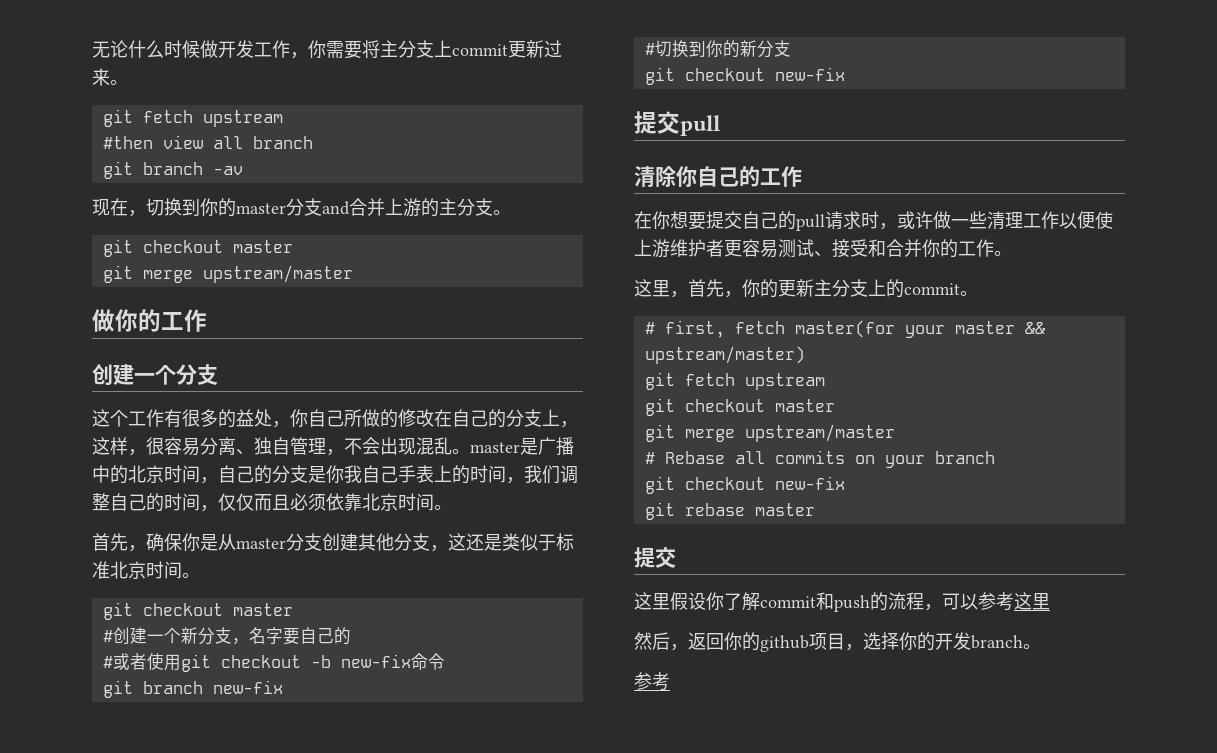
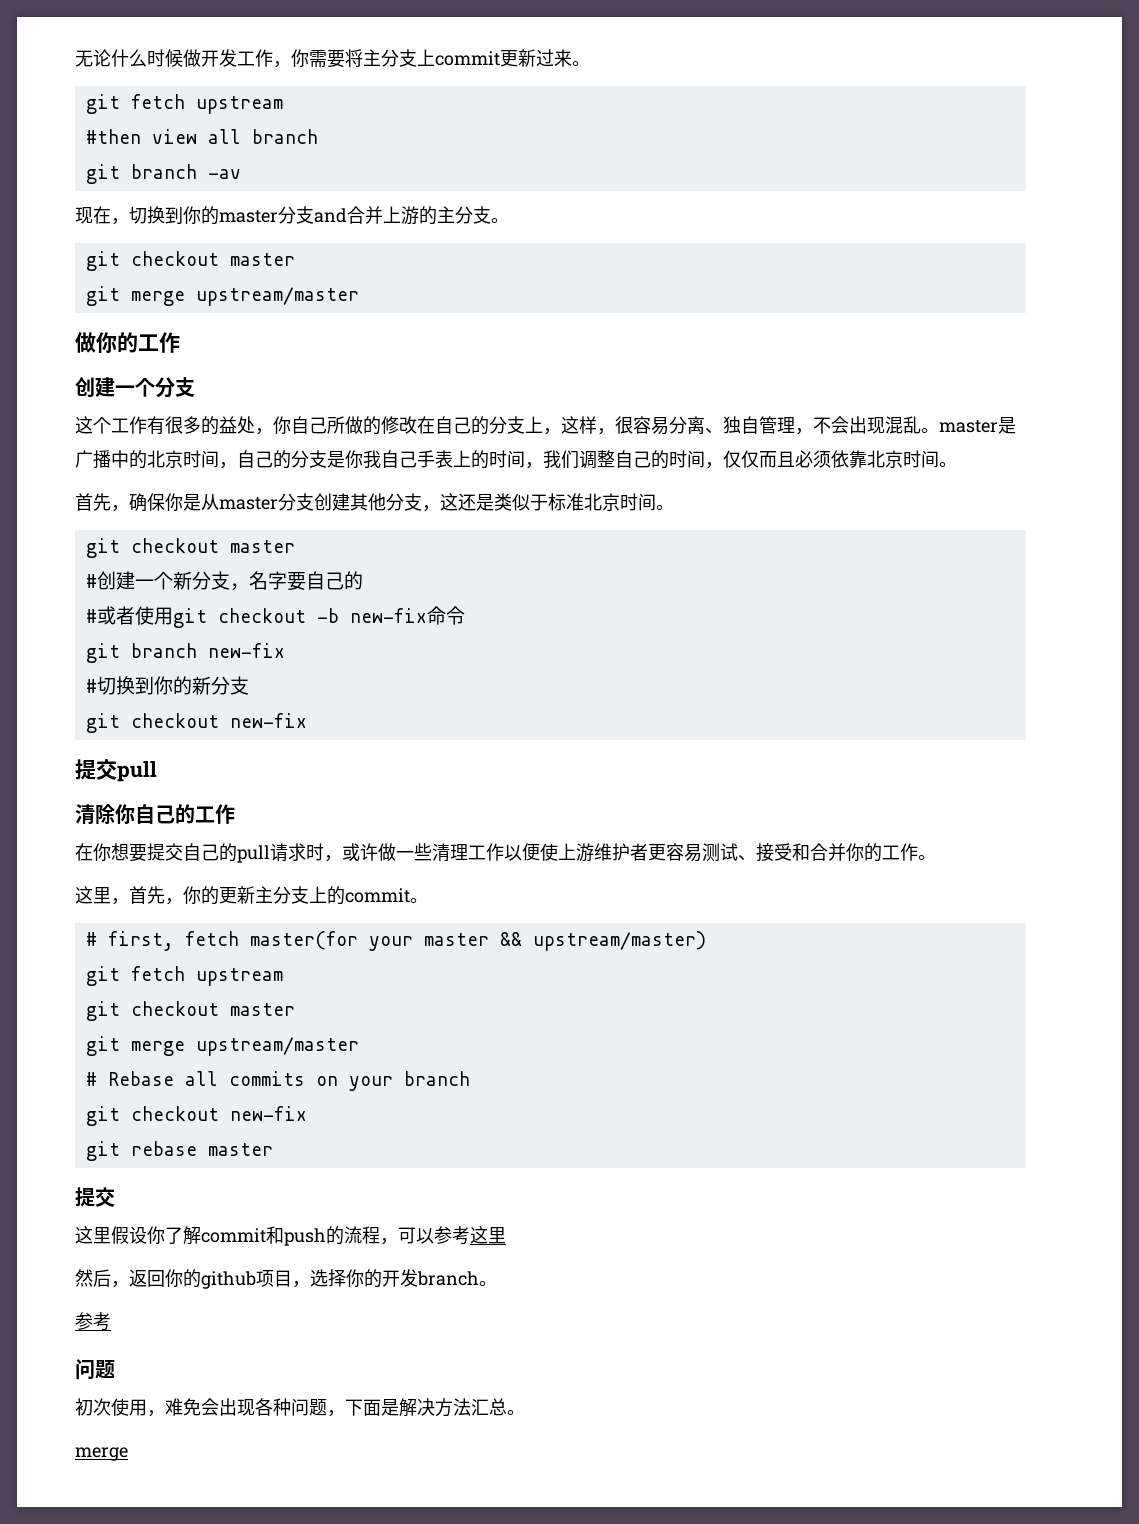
  然后，返回你的github项目，选择你的开发branch。
  参考
+ 问题
+ 初次使用，难免会出现各种问题，下面是解决方法汇总。
+ merge

